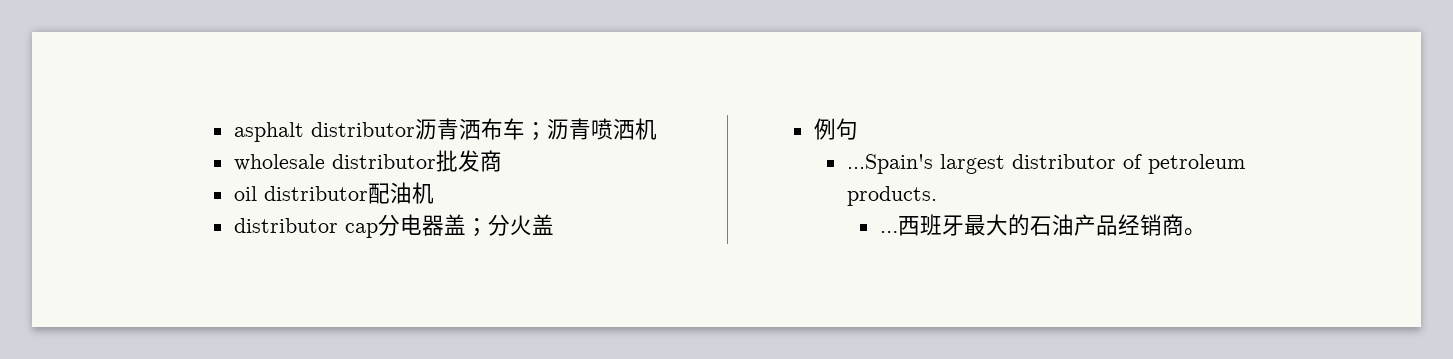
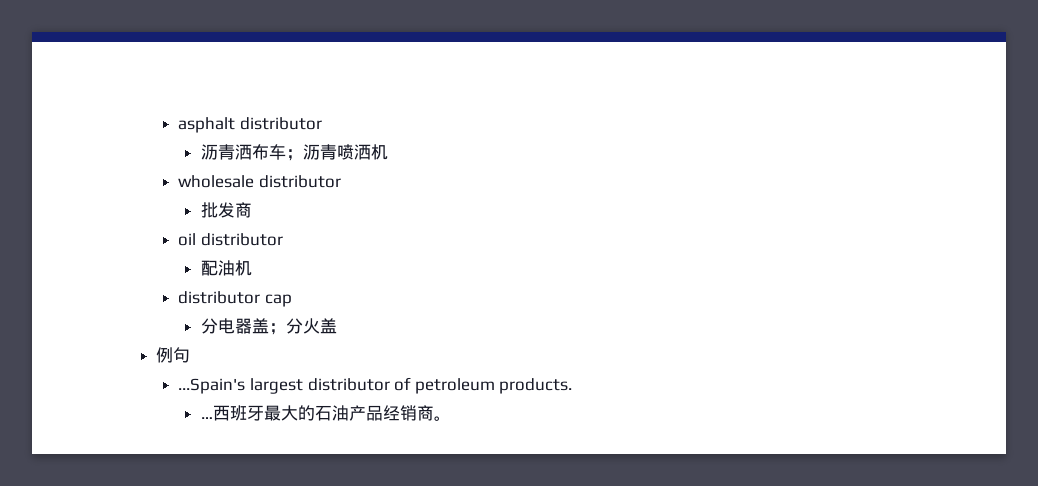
- asphalt distributor沥青洒布车；沥青喷洒机
+ asphalt distributor
+ 沥青洒布车；沥青喷洒机
- wholesale distributor批发商
+ wholesale distributor
+ 批发商
- oil distributor配油机
+ oil distributor
+ 配油机
- distributor cap分电器盖；分火盖
+ distributor cap
+ 分电器盖；分火盖

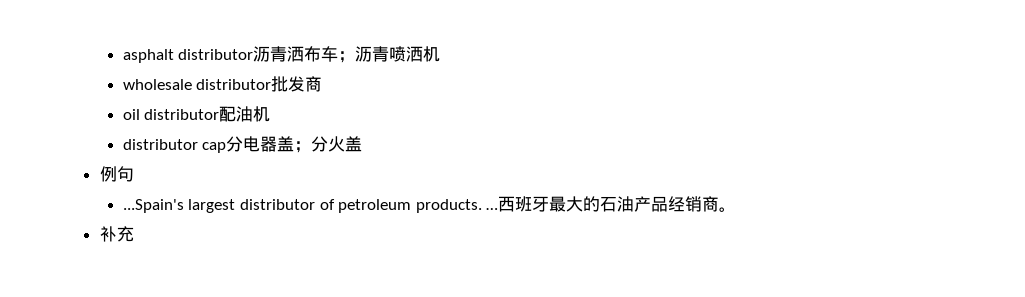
- asphalt distributor
- 沥青洒布车；沥青喷洒机
+ asphalt distributor沥青洒布车；沥青喷洒机
- wholesale distributor
- 批发商
+ wholesale distributor批发商
- oil distributor
- 配油机
+ oil distributor配油机
- distributor cap
- 分电器盖；分火盖
+ distributor cap分电器盖；分火盖
- ...Spain's largest distributor of petroleum products.
- …
+ ...Spain's largest distributor of petroleum products. …
+ 补充

